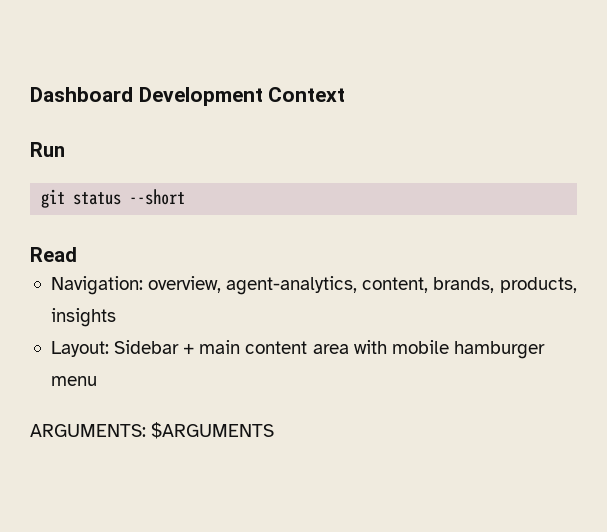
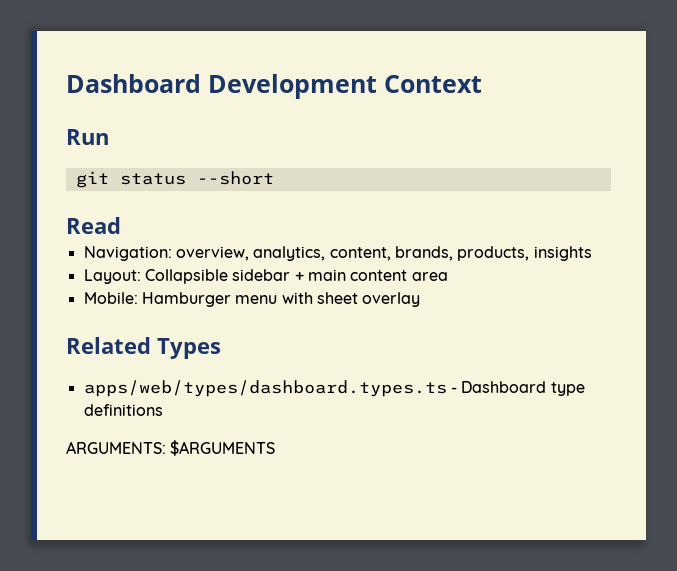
- Navigation: overview, agent-analytics, content, brands, products, insights
+ Navigation: overview, analytics, content, brands, products, insights
- Layout: Sidebar + main content area with mobile hamburger menu
+ Layout: Collapsible sidebar + main content area
+ Mobile: Hamburger menu with sheet overlay
+ Related Types
+ apps/web/types/dashboard.types.ts - Dashboard type definitions

